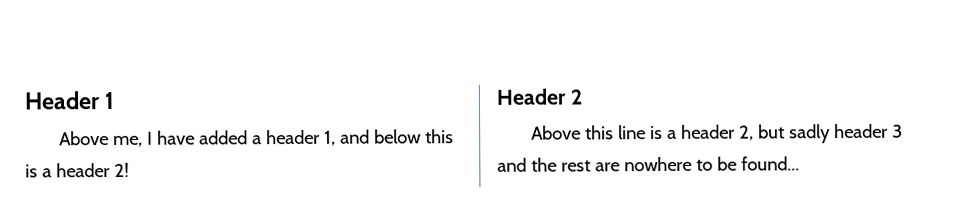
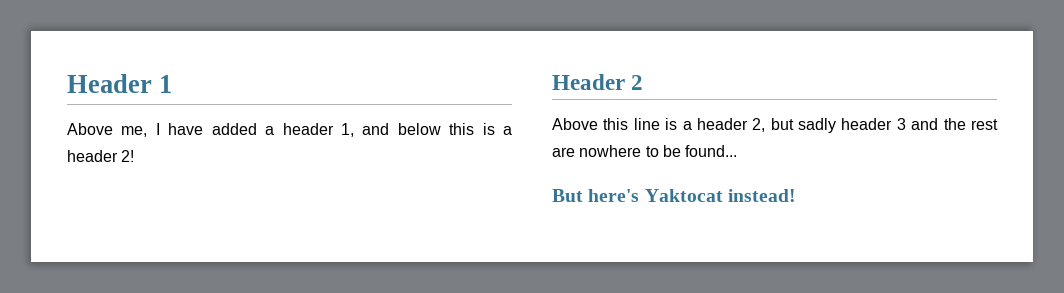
+ But here's Yaktocat instead!

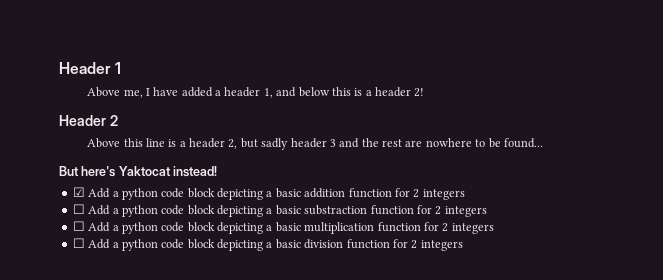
+ ☑ Add a python code block depicting a basic addition function for 2 integers
+ ☐ Add a python code block depicting a basic substraction function for 2 integers
+ ☐ Add a python code block depicting a basic multiplication function for 2 integers
+ ☐ Add a python code block depicting a basic division function for 2 integers

